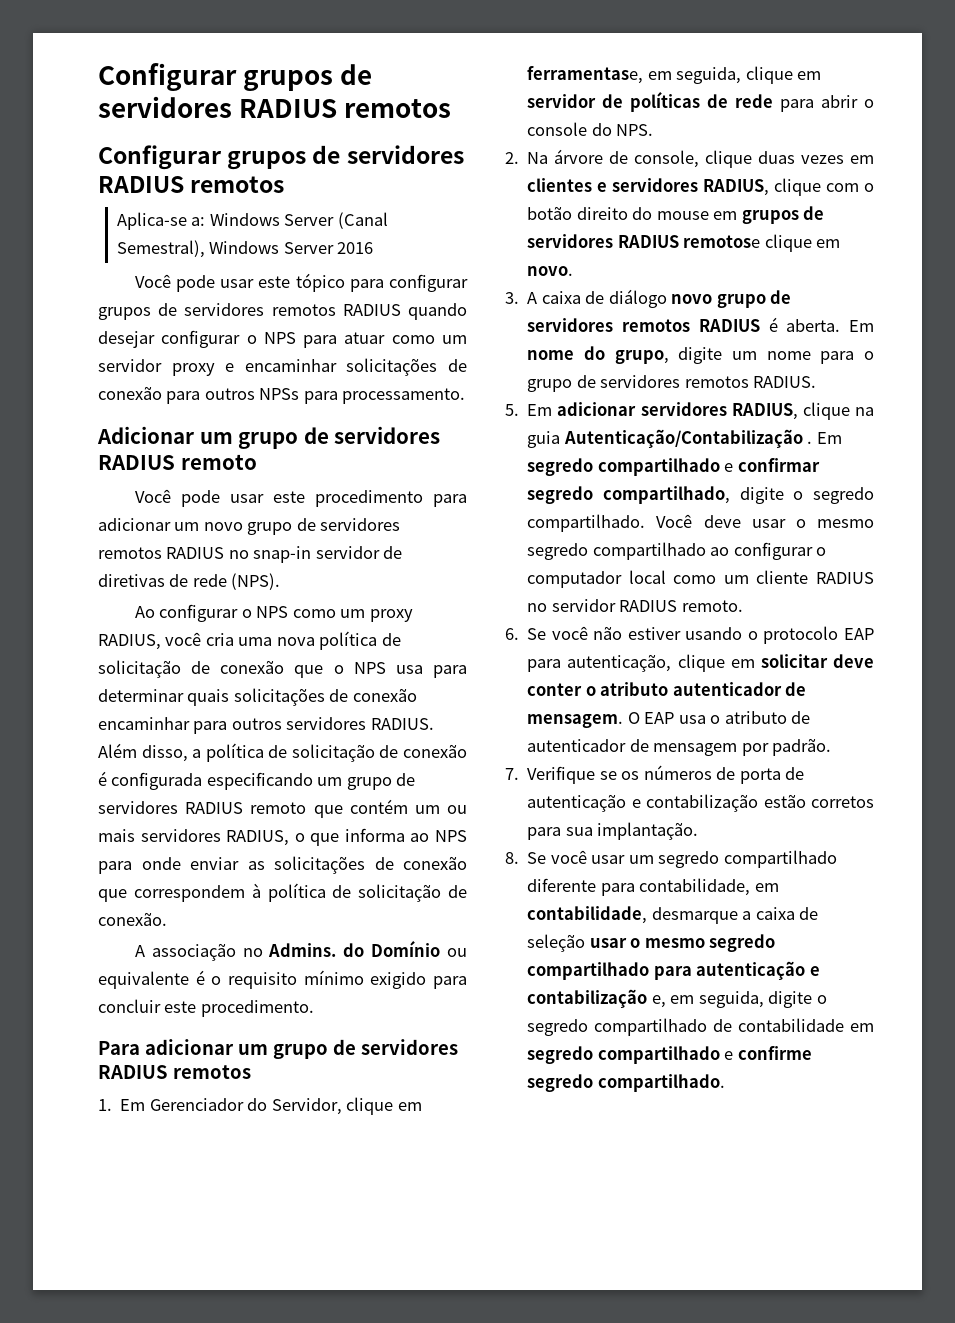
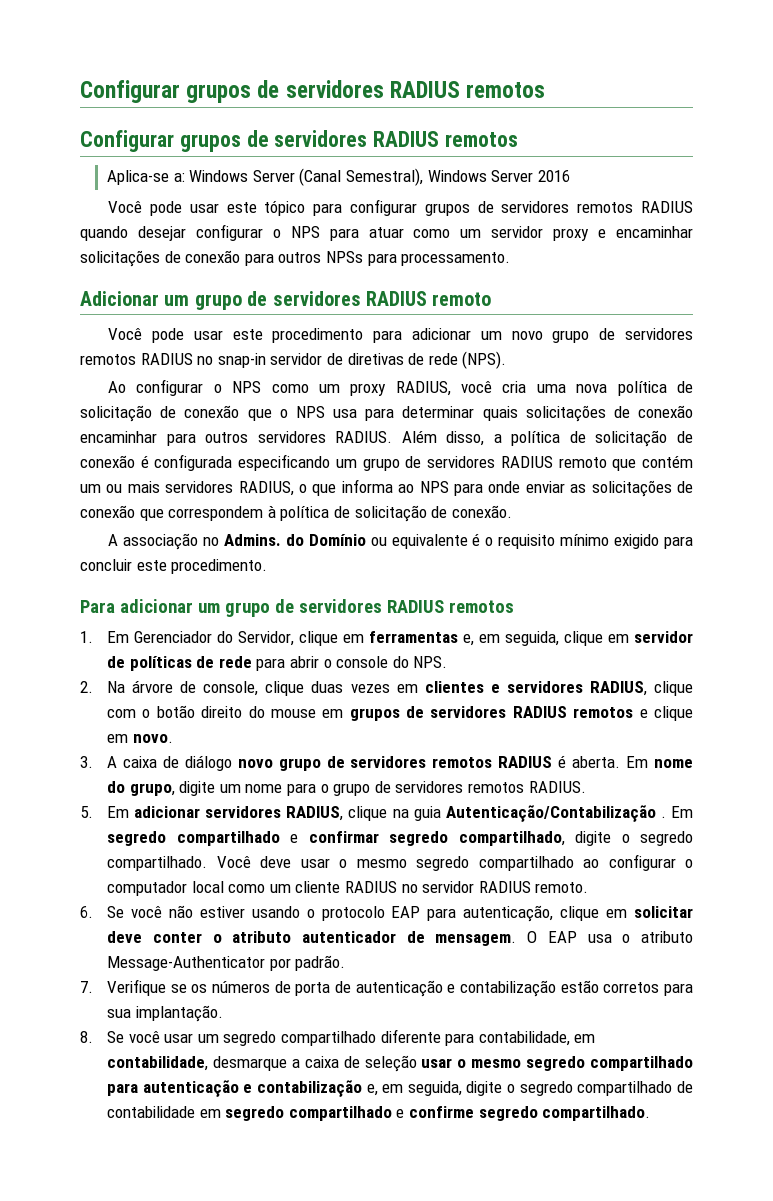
- 1. Em Gerenciador do Servidor, clique em ferramentase, em seguida, clique em servidor de políticas de rede para abrir o console do NPS.
+ 1. Em Gerenciador do Servidor, clique em ferramentas e, em seguida, clique em servidor de políticas de rede para abrir o console do NPS.
- 2. Na árvore de console, clique duas vezes em clientes e servidores RADIUS, clique com o botão direito do mouse em grupos de servidores RADIUS remotose clique em novo.
+ 2. Na árvore de console, clique duas vezes em clientes e servidores RADIUS, clique com o botão direito do mouse em grupos de servidores RADIUS remotos e clique em novo.
- O EAP usa o atributo de autenticador de mensagem por padrão.
+ O EAP usa o atributo Message-Authenticator por padrão.

